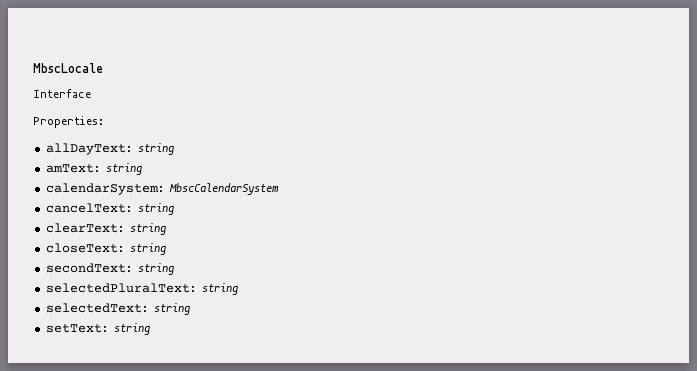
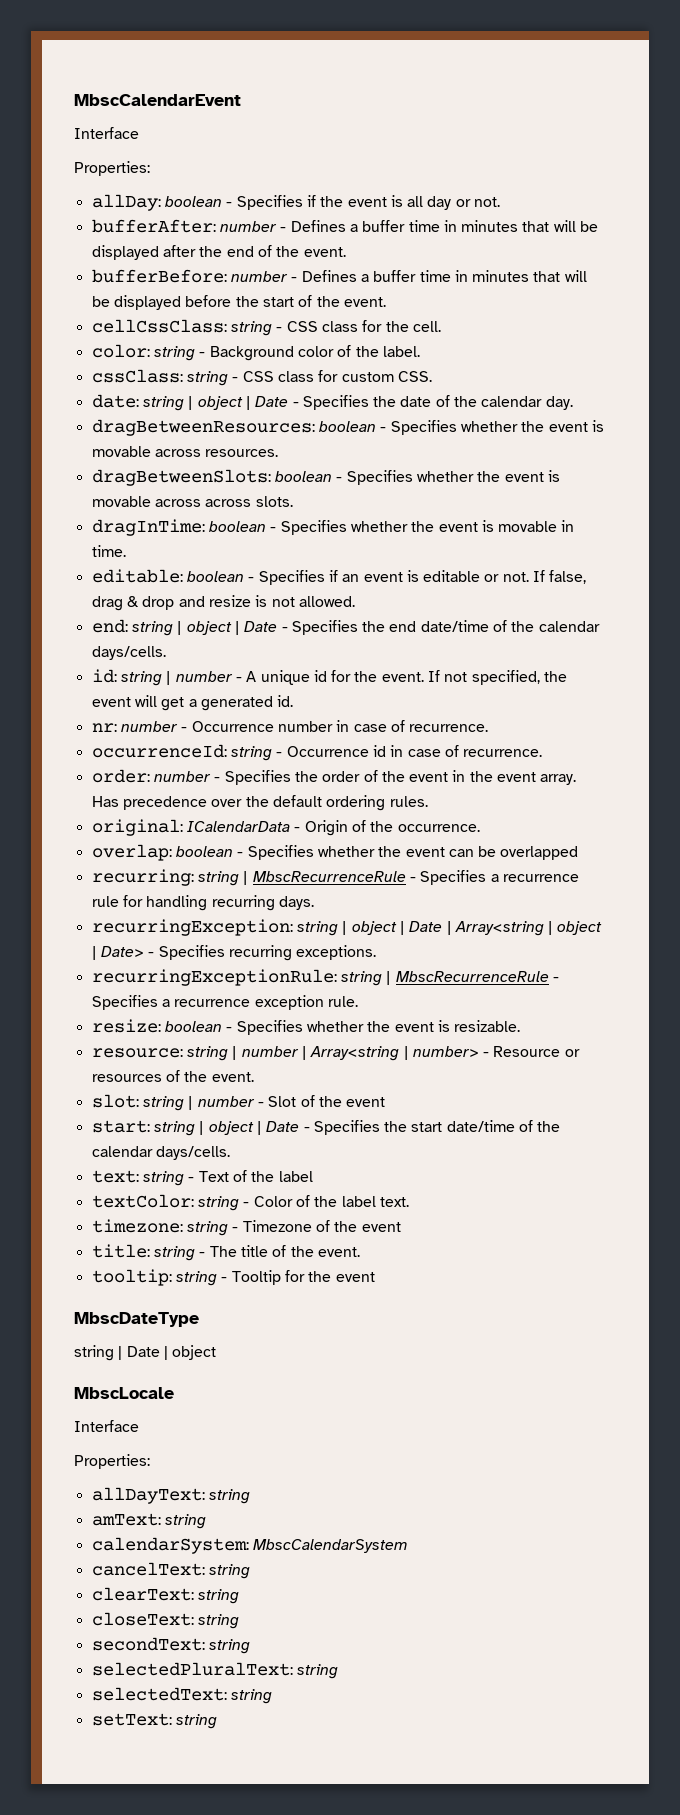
+ MbscCalendarEvent
+ Interface
+ Properties:
+ allDay: boolean - Specifies if the event is all day or not.
+ bufferAfter: number - Defines a buffer time in minutes that will be displayed after the end of the event.
+ bufferBefore: number - Defines a buffer time in minutes that will be displayed before the start of the event.
+ cellCssClass: string - CSS class for the cell.
+ color: string - Background color of the label.
+ cssClass: string - CSS class for custom CSS.
+ date: string | object | Date - Specifies the date of the calendar day.
+ dragBetweenResources: boolean - Specifies whether the event is movable across resources.
+ dragBetweenSlots: boolean - Specifies whether the event is movable across across slots.
+ dragInTime: boolean - Specifies whether the event is movable in time.
+ editable: boolean - Specifies if an event is editable or not. If false, drag & drop and resize is not allowed.
+ end: string | object | Date - Specifies the end date/time of the calendar days/cells.
+ id: string | number - A unique id for the event. If not specified, the event will get a generated id.
+ nr: number - Occurrence number in case of recurrence.
+ occurrenceId: string - Occurrence id in case of recurrence.
+ order: number - Specifies the order of the event in the event array. Has precedence over the default ordering rules.
+ original: ICalendarData - Origin of the occurrence.
+ overlap: boolean - Specifies whether the event can be overlapped
+ recurring: string | MbscRecurrenceRule - Specifies a recurrence rule for handling recurring days.
+ recurringException: string | object | Date | Array<string | object | Date> - Specifies recurring exceptions.
+ recurringExceptionRule: string | MbscRecurrenceRule - Specifies a recurrence exception rule.
+ resize: boolean - Specifies whether the event is resizable.
+ resource: string | number | Array<string | number> - Resource or resources of the event.
+ slot: string | number - Slot of the event
+ start: string | object | Date - Specifies the start date/time of the calendar days/cells.
+ text: string - Text of the label
+ textColor: string - Color of the label text.
+ timezone: string - Timezone of the event
+ title: string - The title of the event.
+ tooltip: string - Tooltip for the event
+ MbscDateType
+ string | Date | object

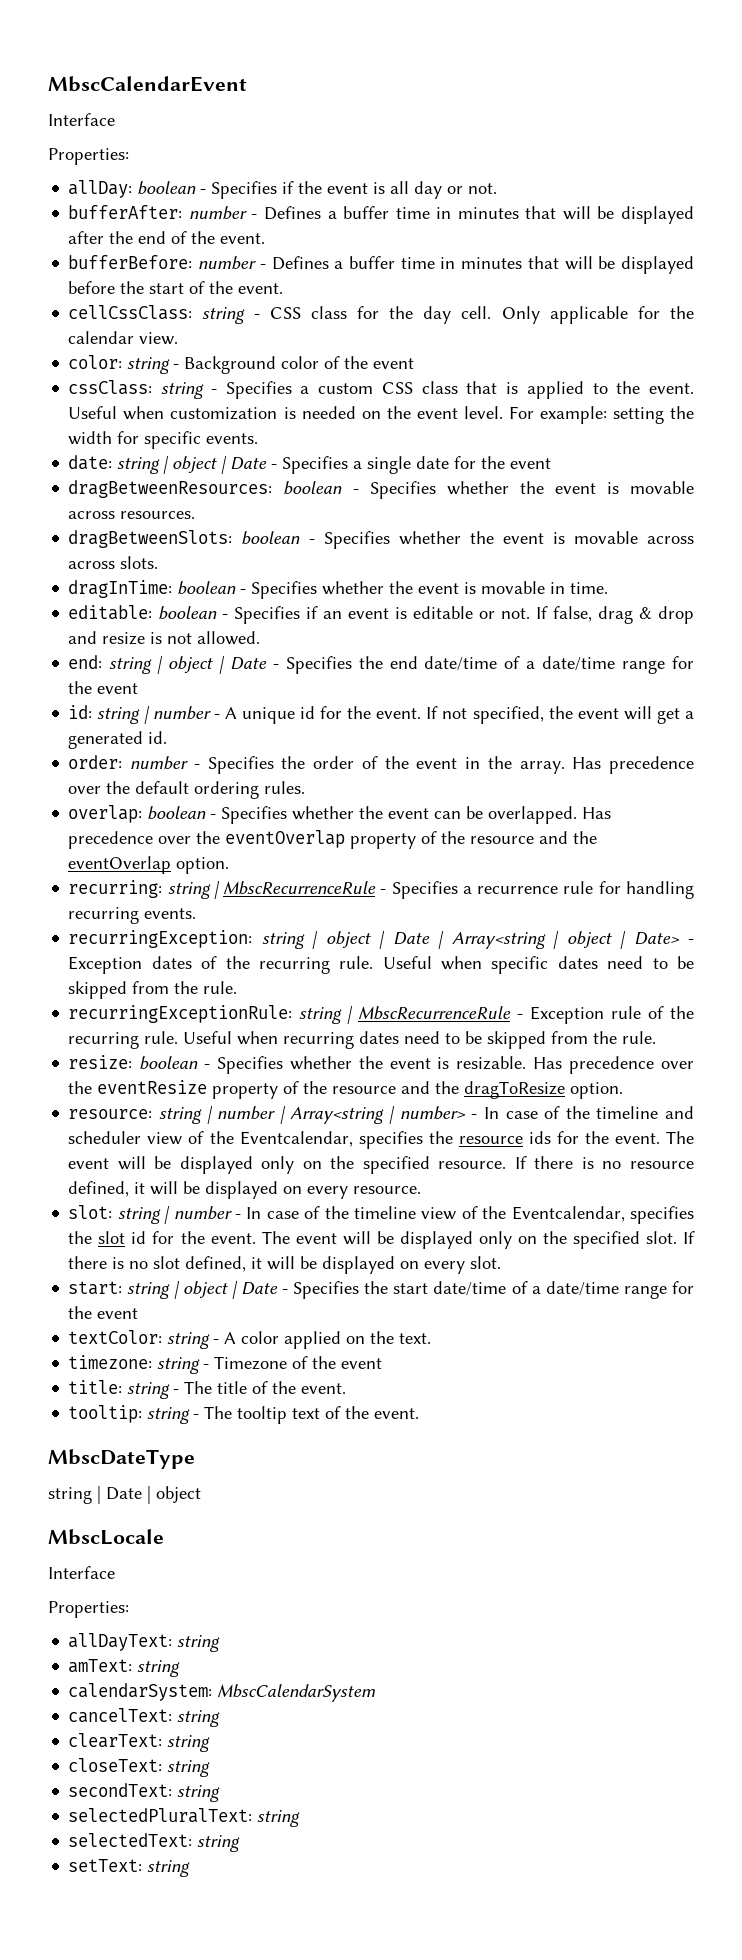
- cellCssClass: string - CSS class for the cell.
+ cellCssClass: string - CSS class for the day cell. Only applicable for the calendar view.
- color: string - Background color of the label.
+ color: string - Background color of the event
- cssClass: string - CSS class for custom CSS.
+ cssClass: string - Specifies a custom CSS class that is applied to the event. Useful when customization is needed on the event level. For example: setting the width for specific events.
- date: string | object | Date - Specifies the date of the calendar day.
+ date: string | object | Date - Specifies a single date for the event
- end: string | object | Date - Specifies the end date/time of the calendar days/cells.
+ end: string | object | Date - Specifies the end date/time of a date/time range for the event
- nr: number - Occurrence number in case of recurrence.
- occurrenceId: string - Occurrence id in case of recurrence.
- order: number - Specifies the order of the event in the event array.
+ order: number - Specifies the order of the event in the array.
- original: ICalendarData - Origin of the occurrence.
- overlap: boolean - Specifies whether the event can be overlapped
+ overlap: boolean - Specifies whether the event can be overlapped. Has precedence over the eventOverlap property of the resource and the eventOverlap option.
- recurring: string | MbscRecurrenceRule - Specifies a recurrence rule for handling recurring days.
+ recurring: string | MbscRecurrenceRule - Specifies a recurrence rule for handling recurring events.
- recurringException: string | object | Date | Array<string | object | Date> - Specifies recurring exceptions.
+ recurringException: string | object | Date | Array<string | object | Date> - Exception dates of the recurring rule. Useful when specific dates need to be skipped from the rule.
- recurringExceptionRule: string | MbscRecurrenceRule - Specifies a recurrence exception rule.
+ recurringExceptionRule: string | MbscRecurrenceRule - Exception rule of the recurring rule. Useful when recurring dates need to be skipped from the rule.
+ Has precedence over the eventResize property of the resource and the dragToResize option.
- resource: string | number | Array<string | number> - Resource or resources of the event.
+ resource: string | number | Array<string | number> - In case of the timeline and scheduler view of the Eventcalendar, specifies the resource ids for the event. The event will be displayed only on the specified resource. If there is no resource defined, it will be displayed on every resource.
- slot: string | number - Slot of the event
+ slot: string | number - In case of the timeline view of the Eventcalendar, specifies the slot id for the event. The event will be displayed only on the specified slot. If there is no slot defined, it will be displayed on every slot.
- start: string | object | Date - Specifies the start date/time of the calendar days/cells.
- text: string - Text of the label
- textColor: string - Color of the label text.
+ start: string | object | Date - Specifies the start date/time of a date/time range for the event
+ textColor: string - A color applied on the text.
- tooltip: string - Tooltip for the event
+ tooltip: string - The tooltip text of the event.

